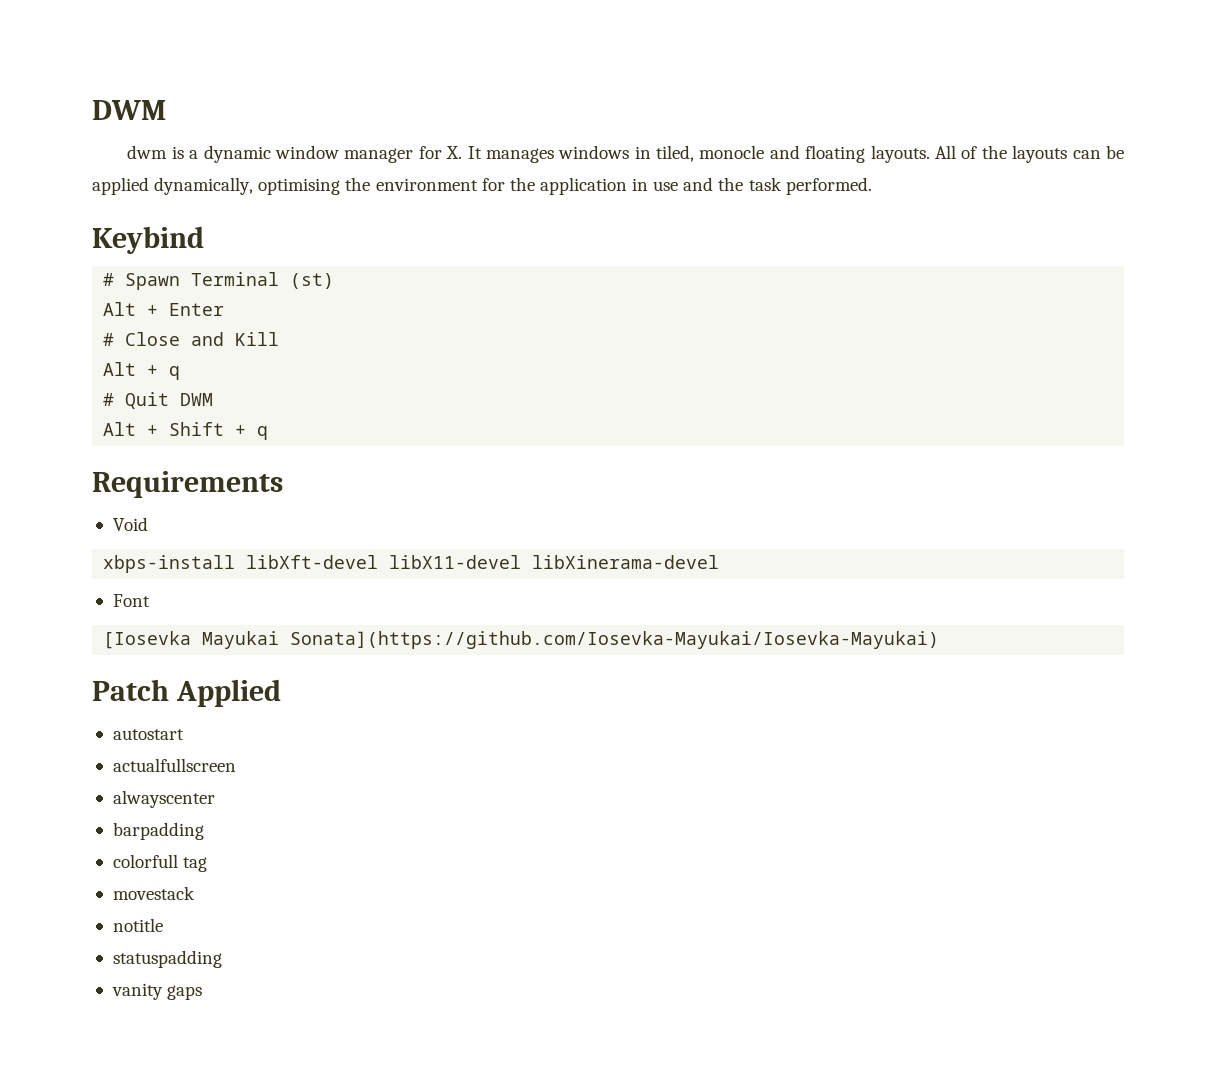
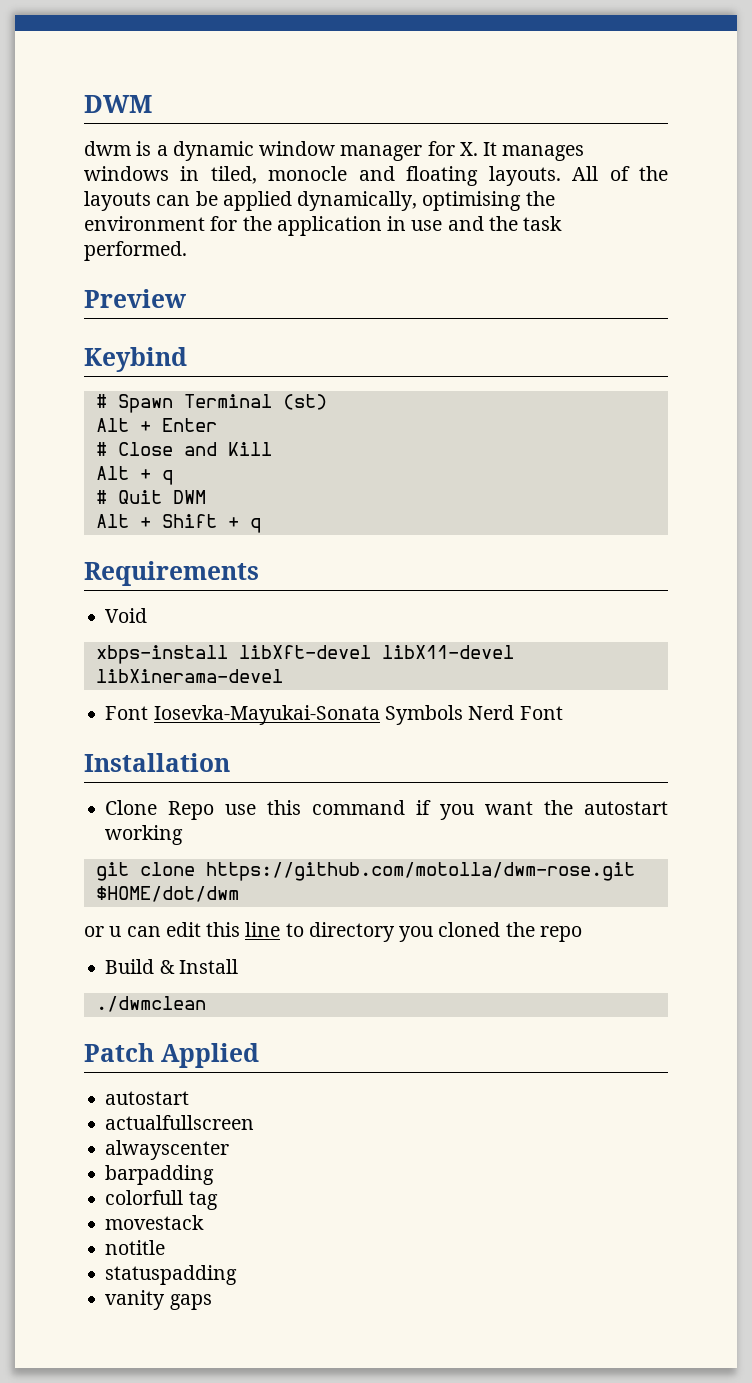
+ Preview
- Font
- [Iosevka Mayukai Sonata](https://github.com/Iosevka-Mayukai/Iosevka-Mayukai)
+ Font Iosevka-Mayukai-Sonata Symbols Nerd Font
+ Installation
+ Clone Repo use this command if you want the autostart working
+ git clone https://github.com/motolla/dwm-rose.git $HOME/dot/dwm
+ or u can edit this line to directory you cloned the repo
+ Build & Install
+ ./dwmclean

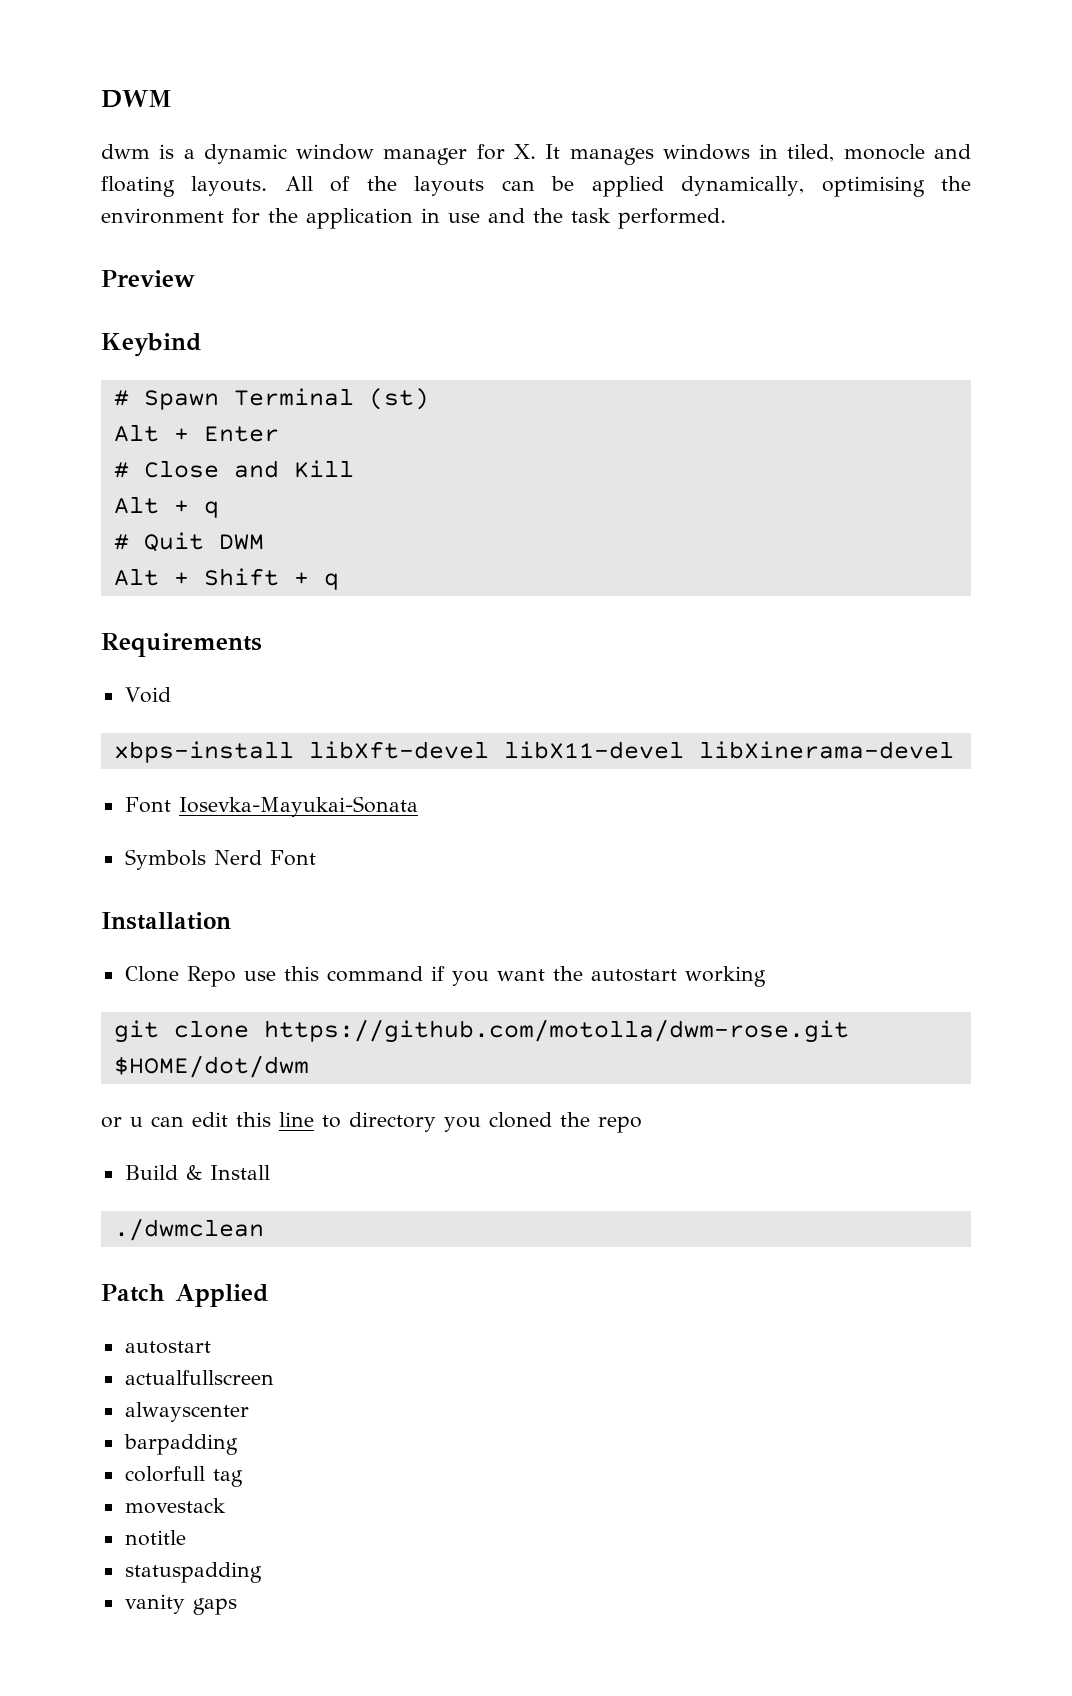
- Font Iosevka-Mayukai-Sonata Symbols Nerd Font
+ Font Iosevka-Mayukai-Sonata
+ Symbols Nerd Font

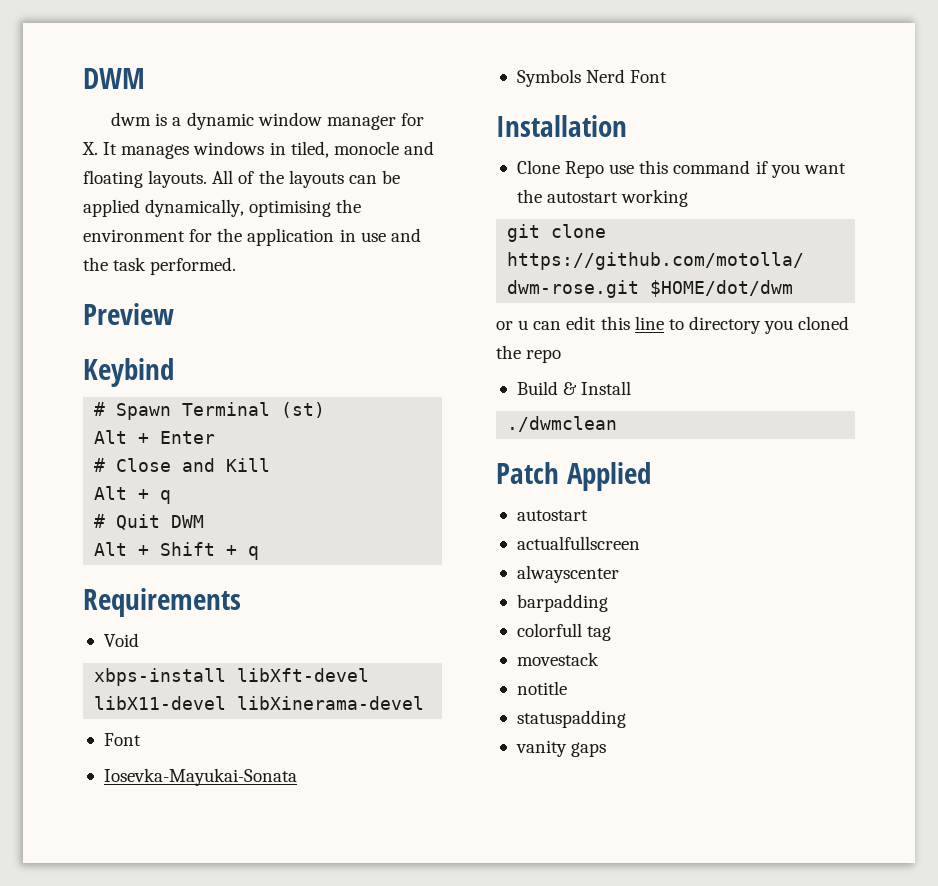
  xbps-install libXft-devel libX11-devel libXinerama-devel
- Font Iosevka-Mayukai-Sonata
+ Font
+ Iosevka-Mayukai-Sonata

